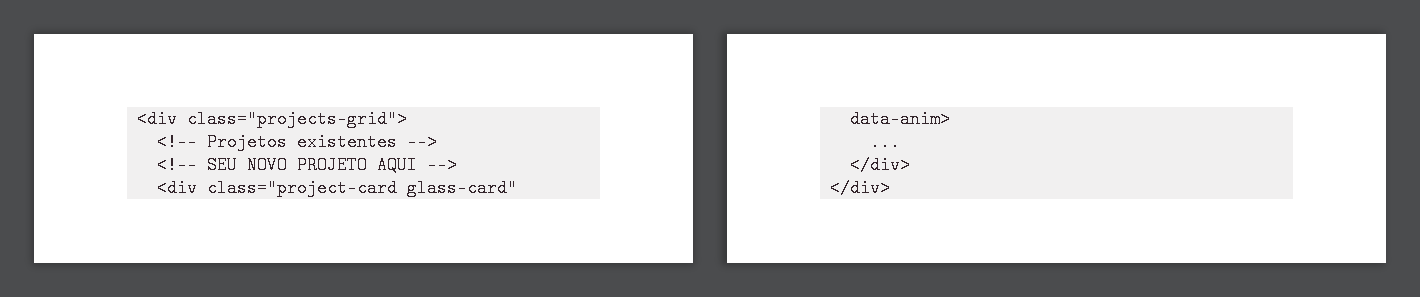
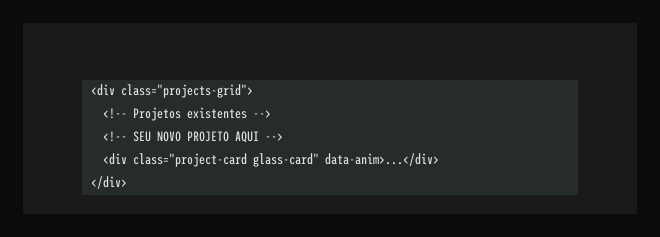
- <div class="project-card glass-card" data-anim>
- ...
- </div>
+ <div class="project-card glass-card" data-anim>...</div>

